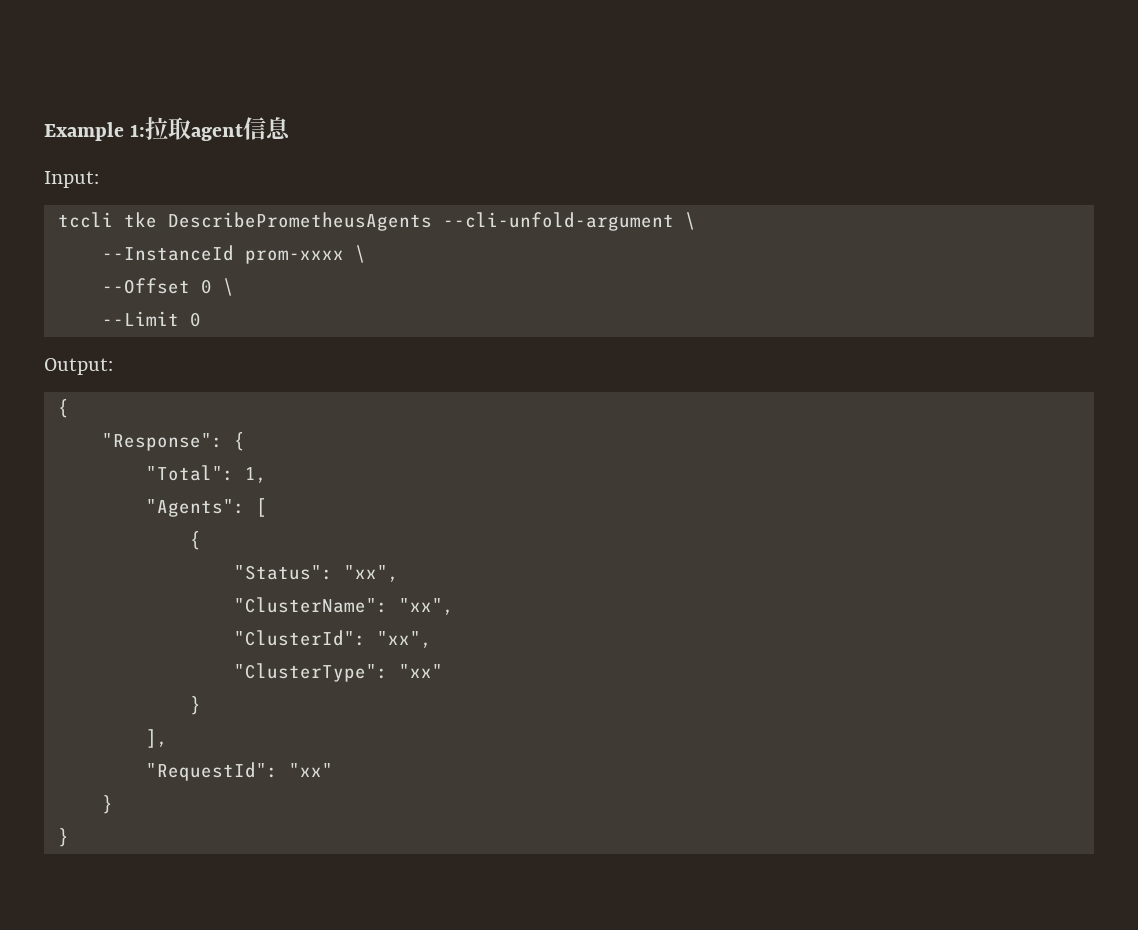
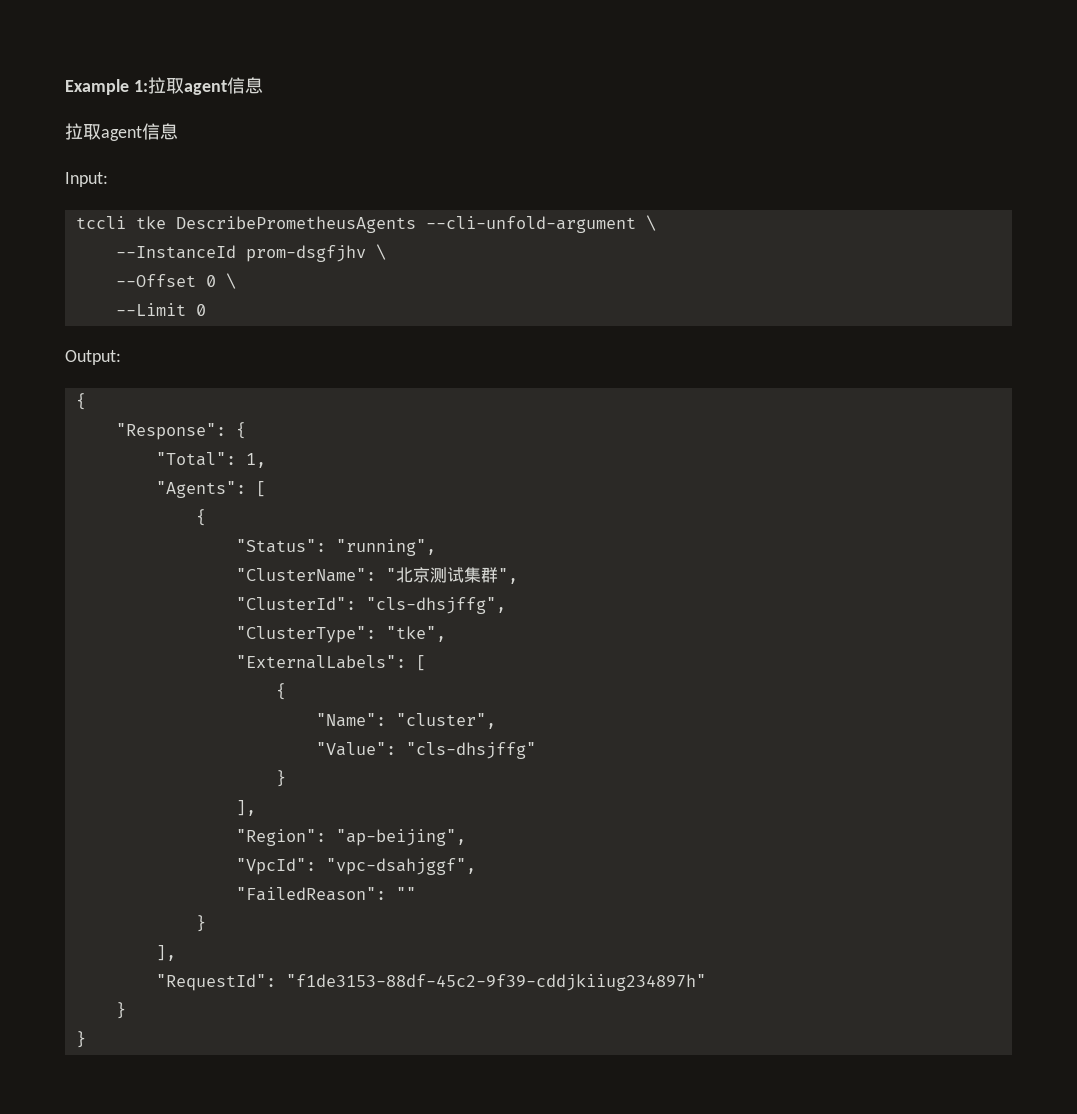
  Example 1:拉取agent信息
+ 拉取agent信息
- --InstanceId prom-xxxx \
+ --InstanceId prom-dsgfjhv \
- "Status": "xx",
+ "Status": "running",
- "ClusterName": "xx",
+ "ClusterName": "北京测试集群",
- "ClusterId": "xx",
+ "ClusterId": "cls-dhsjffg",
- "ClusterType": "xx"
+ "ClusterType": "tke",
+ "ExternalLabels": [
+ {
+ "Name": "cluster",
+ "Value": "cls-dhsjffg"
+ }
+ ],
+ "Region": "ap-beijing",
+ "VpcId": "vpc-dsahjggf",
+ "FailedReason": ""
- "RequestId": "xx"
+ "RequestId": "f1de3153-88df-45c2-9f39-cddjkiiug234897h"

